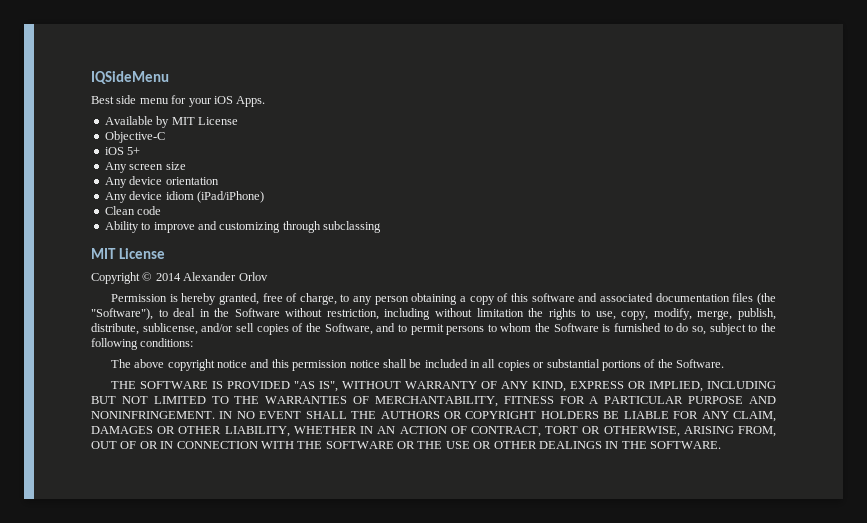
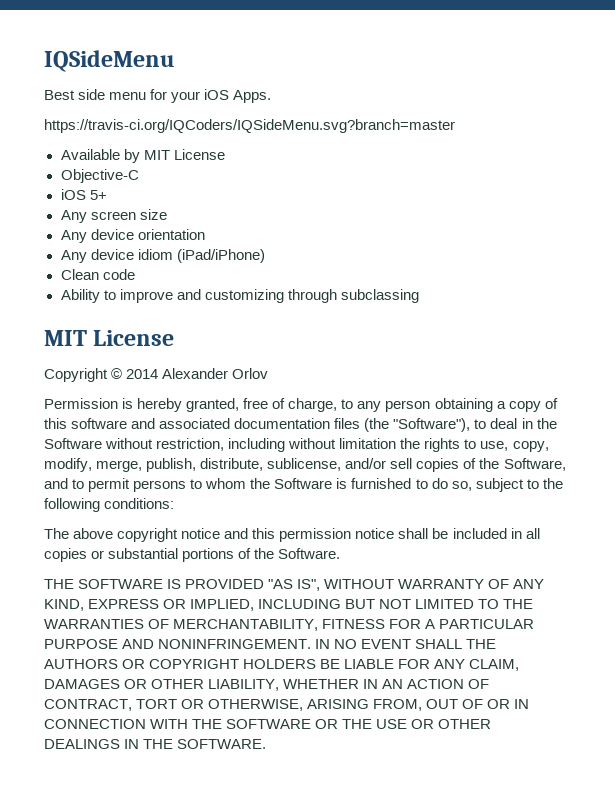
+ https://travis-ci.org/IQCoders/IQSideMenu.svg?branch=master

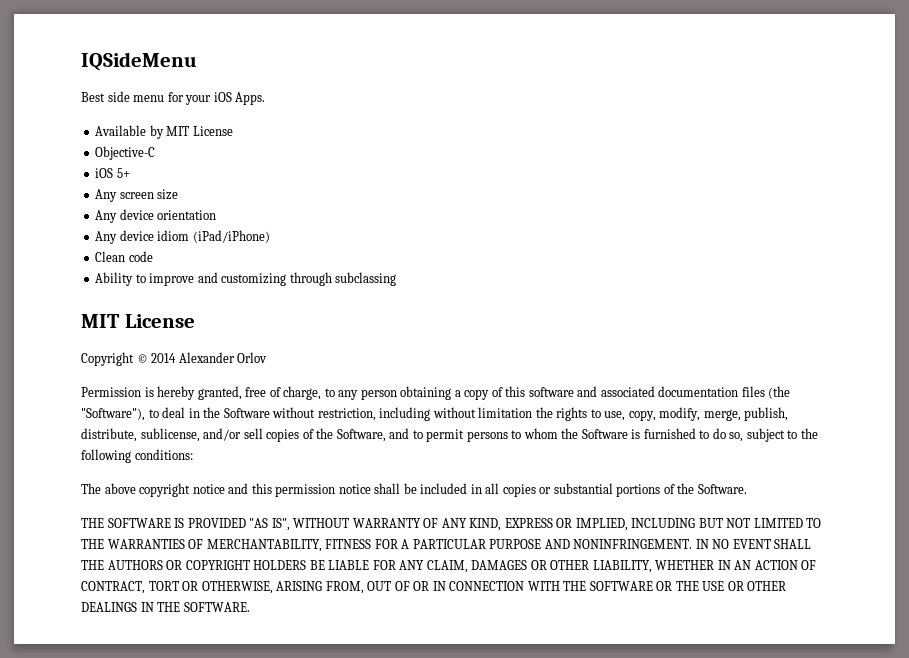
- https://travis-ci.org/IQCoders/IQSideMenu.svg?branch=master

